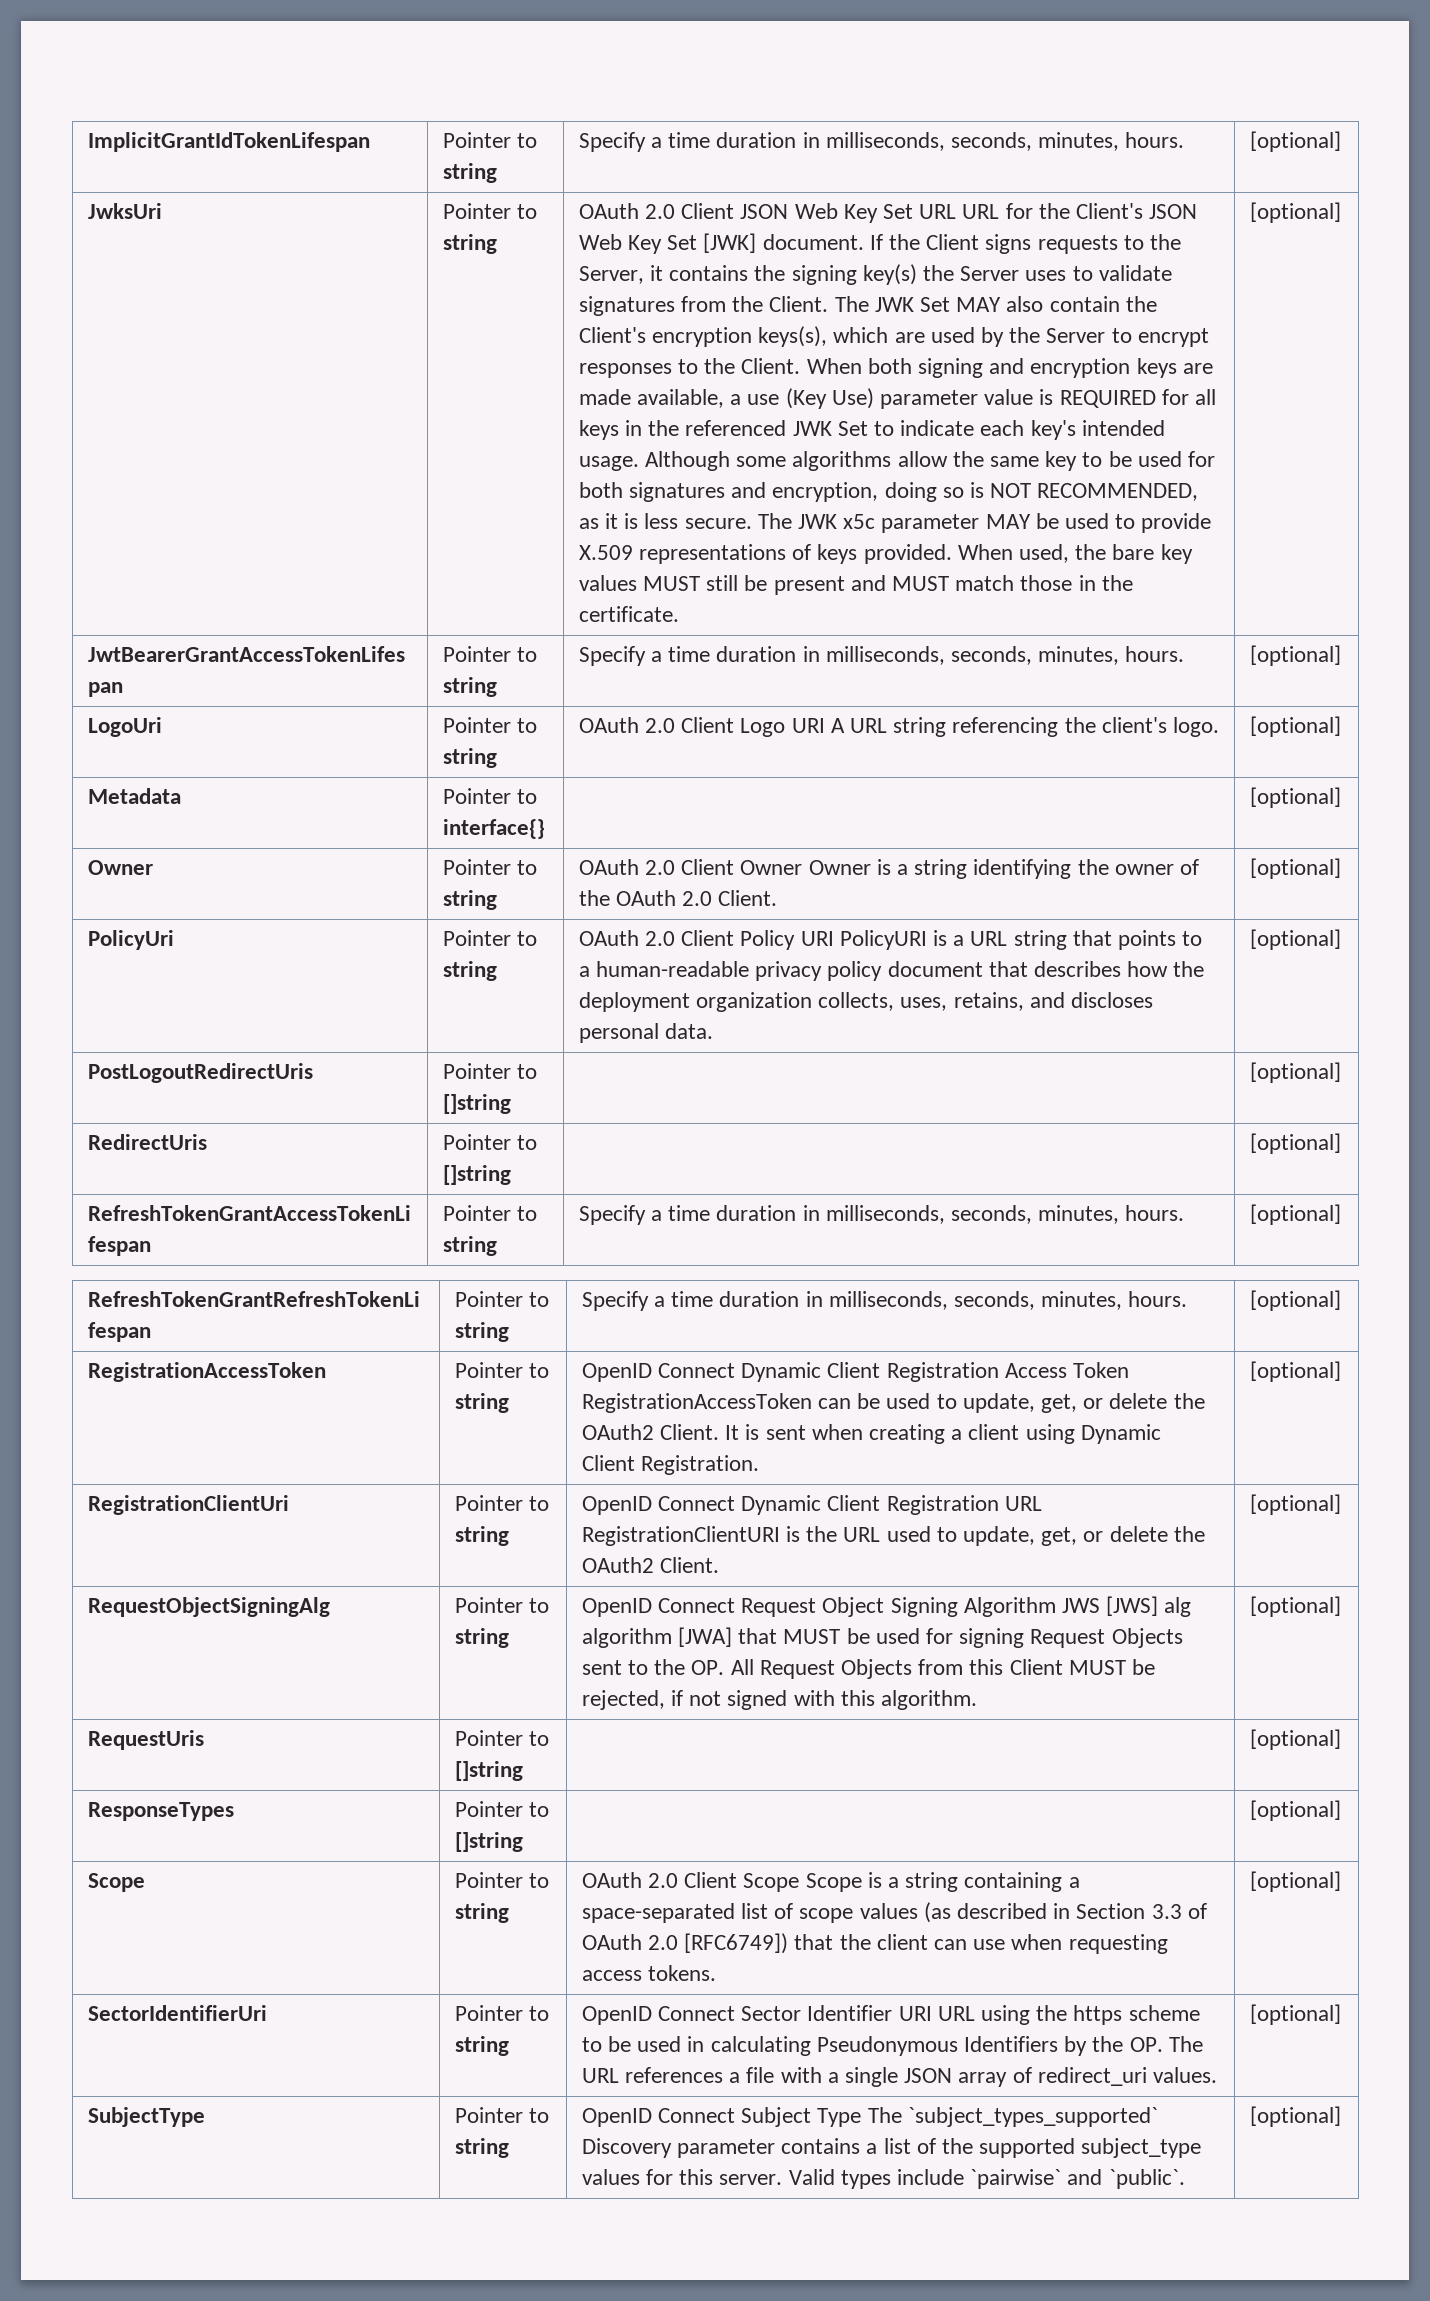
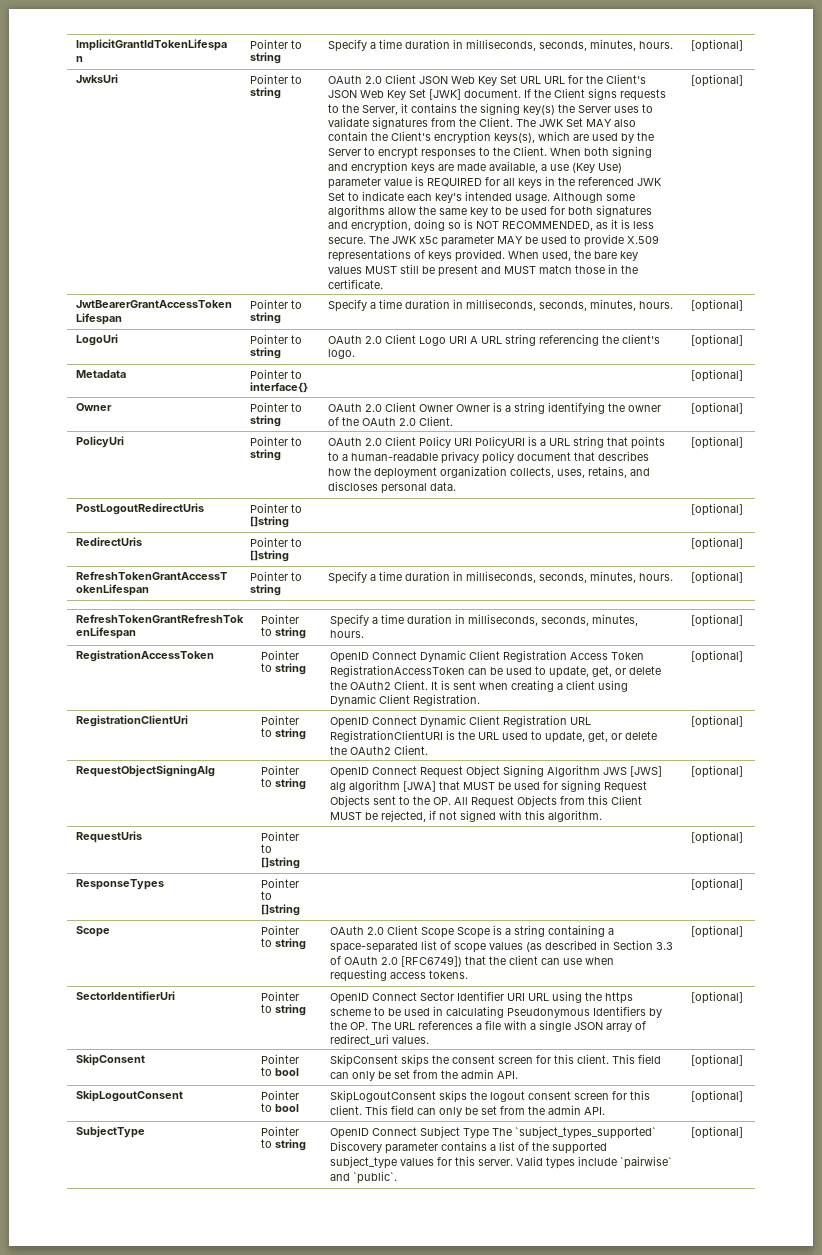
+ SkipConsent | Pointer to bool | SkipConsent skips the consent screen for this client. This field can only be set from the admin API. | [optional]
+ SkipLogoutConsent | Pointer to bool | SkipLogoutConsent skips the logout consent screen for this client. This field can only be set from the admin API. | [optional]

